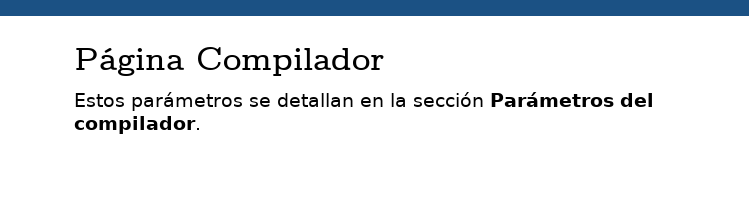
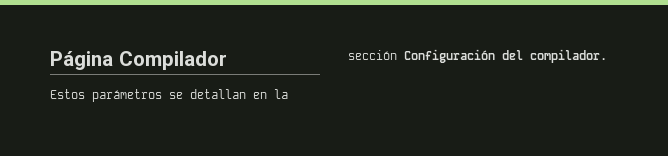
- Estos parámetros se detallan en la sección Parámetros del compilador.
+ Estos parámetros se detallan en la sección Configuración del compilador.

